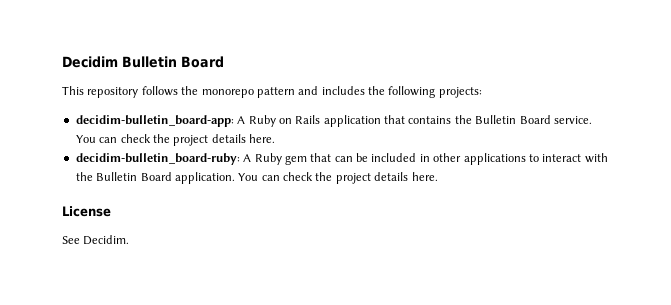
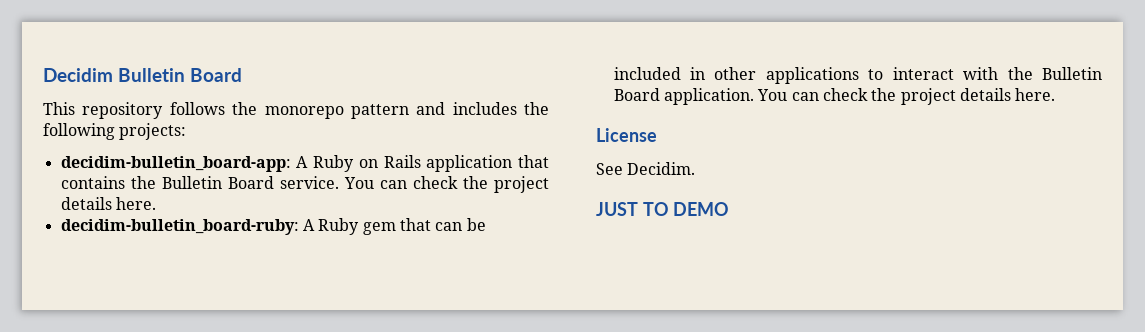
+ JUST TO DEMO

